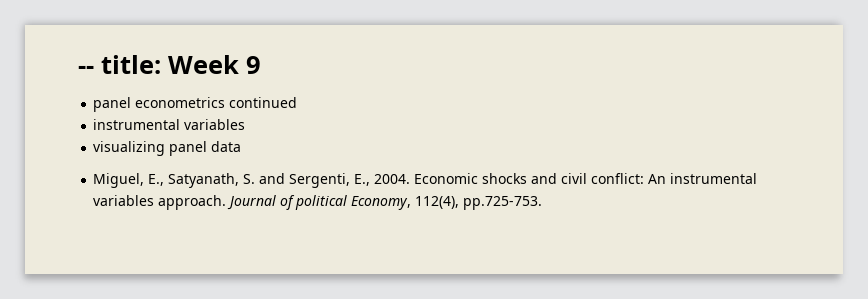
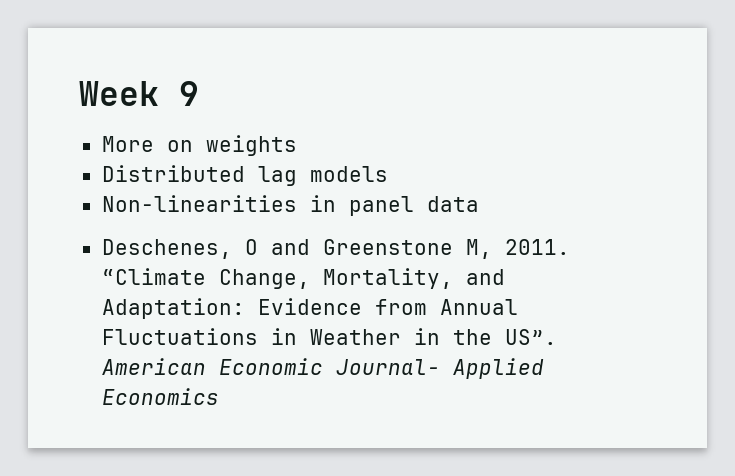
- -- title: Week 9
+ Week 9
- panel econometrics continued
- instrumental variables
- visualizing panel data
- Miguel, E., Satyanath, S. and Sergenti, E., 2004. Economic shocks and civil conflict: An instrumental variables approach. Journal of political Economy, 112(4), pp.725-753.
+ More on weights
+ Distributed lag models
+ Non-linearities in panel data
+ Deschenes, O and Greenstone M, 2011. “Climate Change, Mortality, and Adaptation: Evidence from Annual Fluctuations in Weather in the US”. American Economic Journal- Applied Economics

